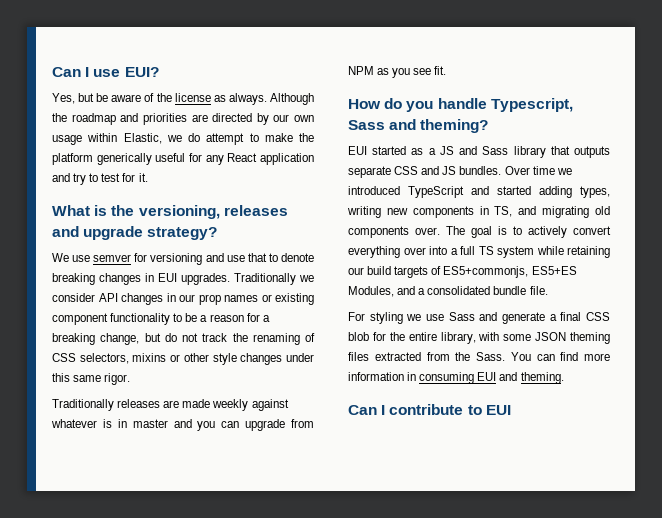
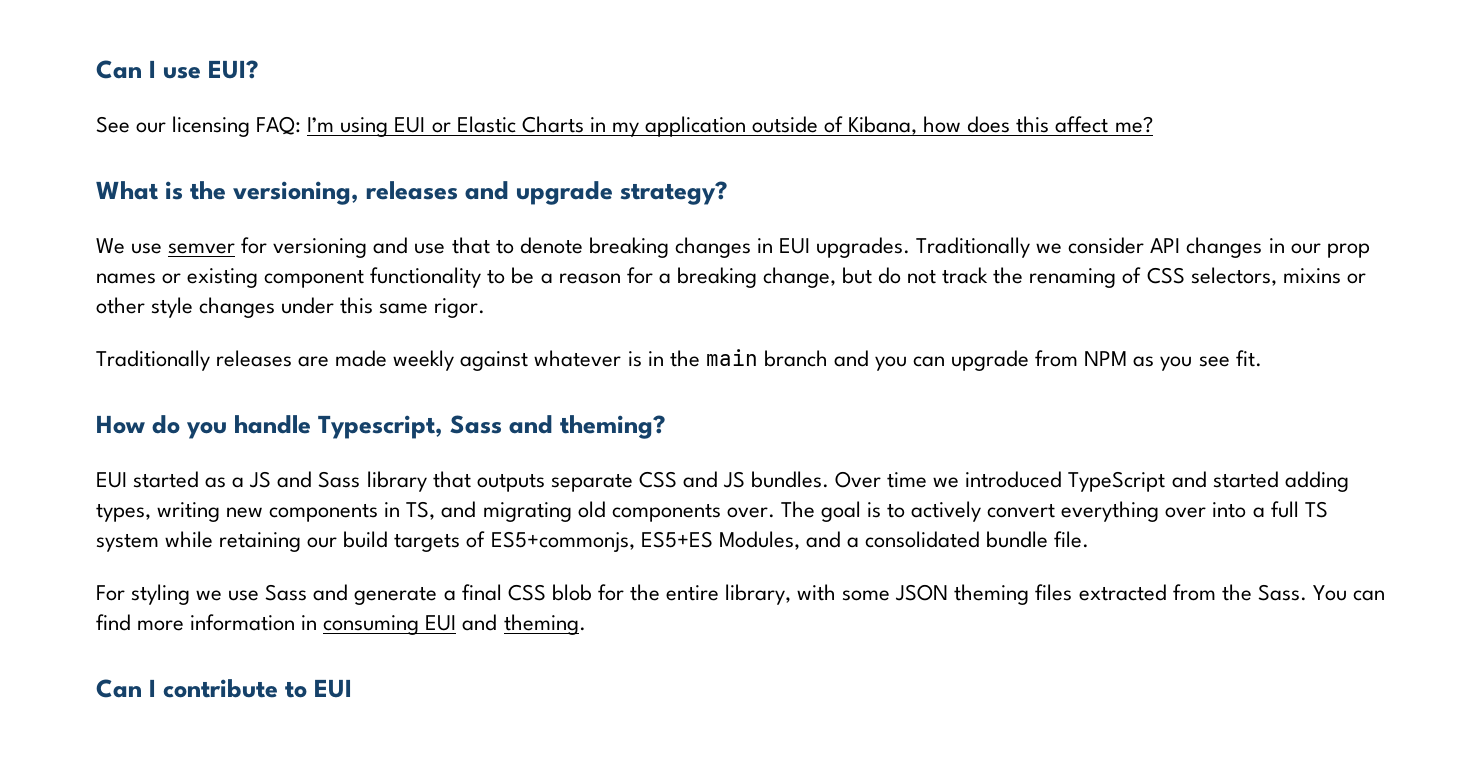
- Yes, but be aware of the license as always. Although the roadmap and priorities are directed by our own usage within Elastic, we do attempt to make the platform generically useful for any React application and try to test for it.
+ See our licensing FAQ: I’m using EUI or Elastic Charts in my application outside of Kibana, how does this affect me?
- Traditionally releases are made weekly against whatever is in master and you can upgrade from NPM as you see fit.
+ Traditionally releases are made weekly against whatever is in the main branch and you can upgrade from NPM as you see fit.

